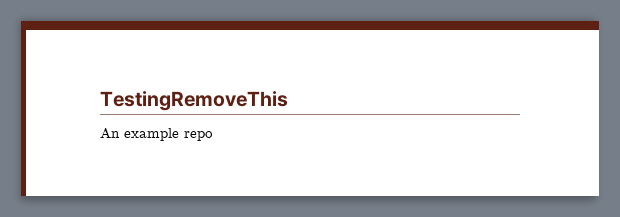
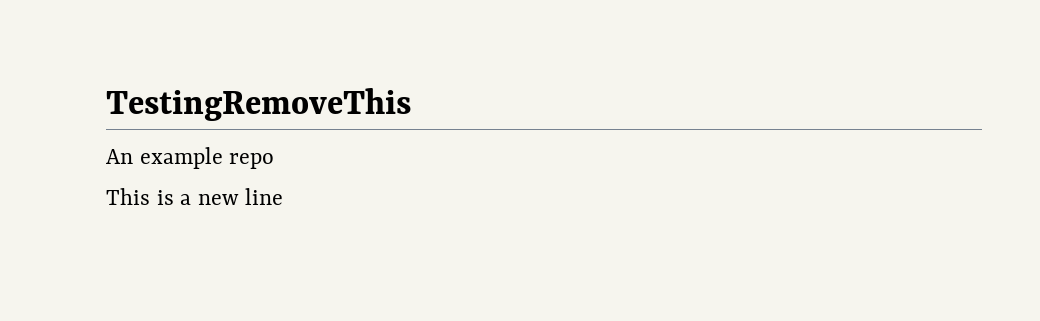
+ This is a new line

